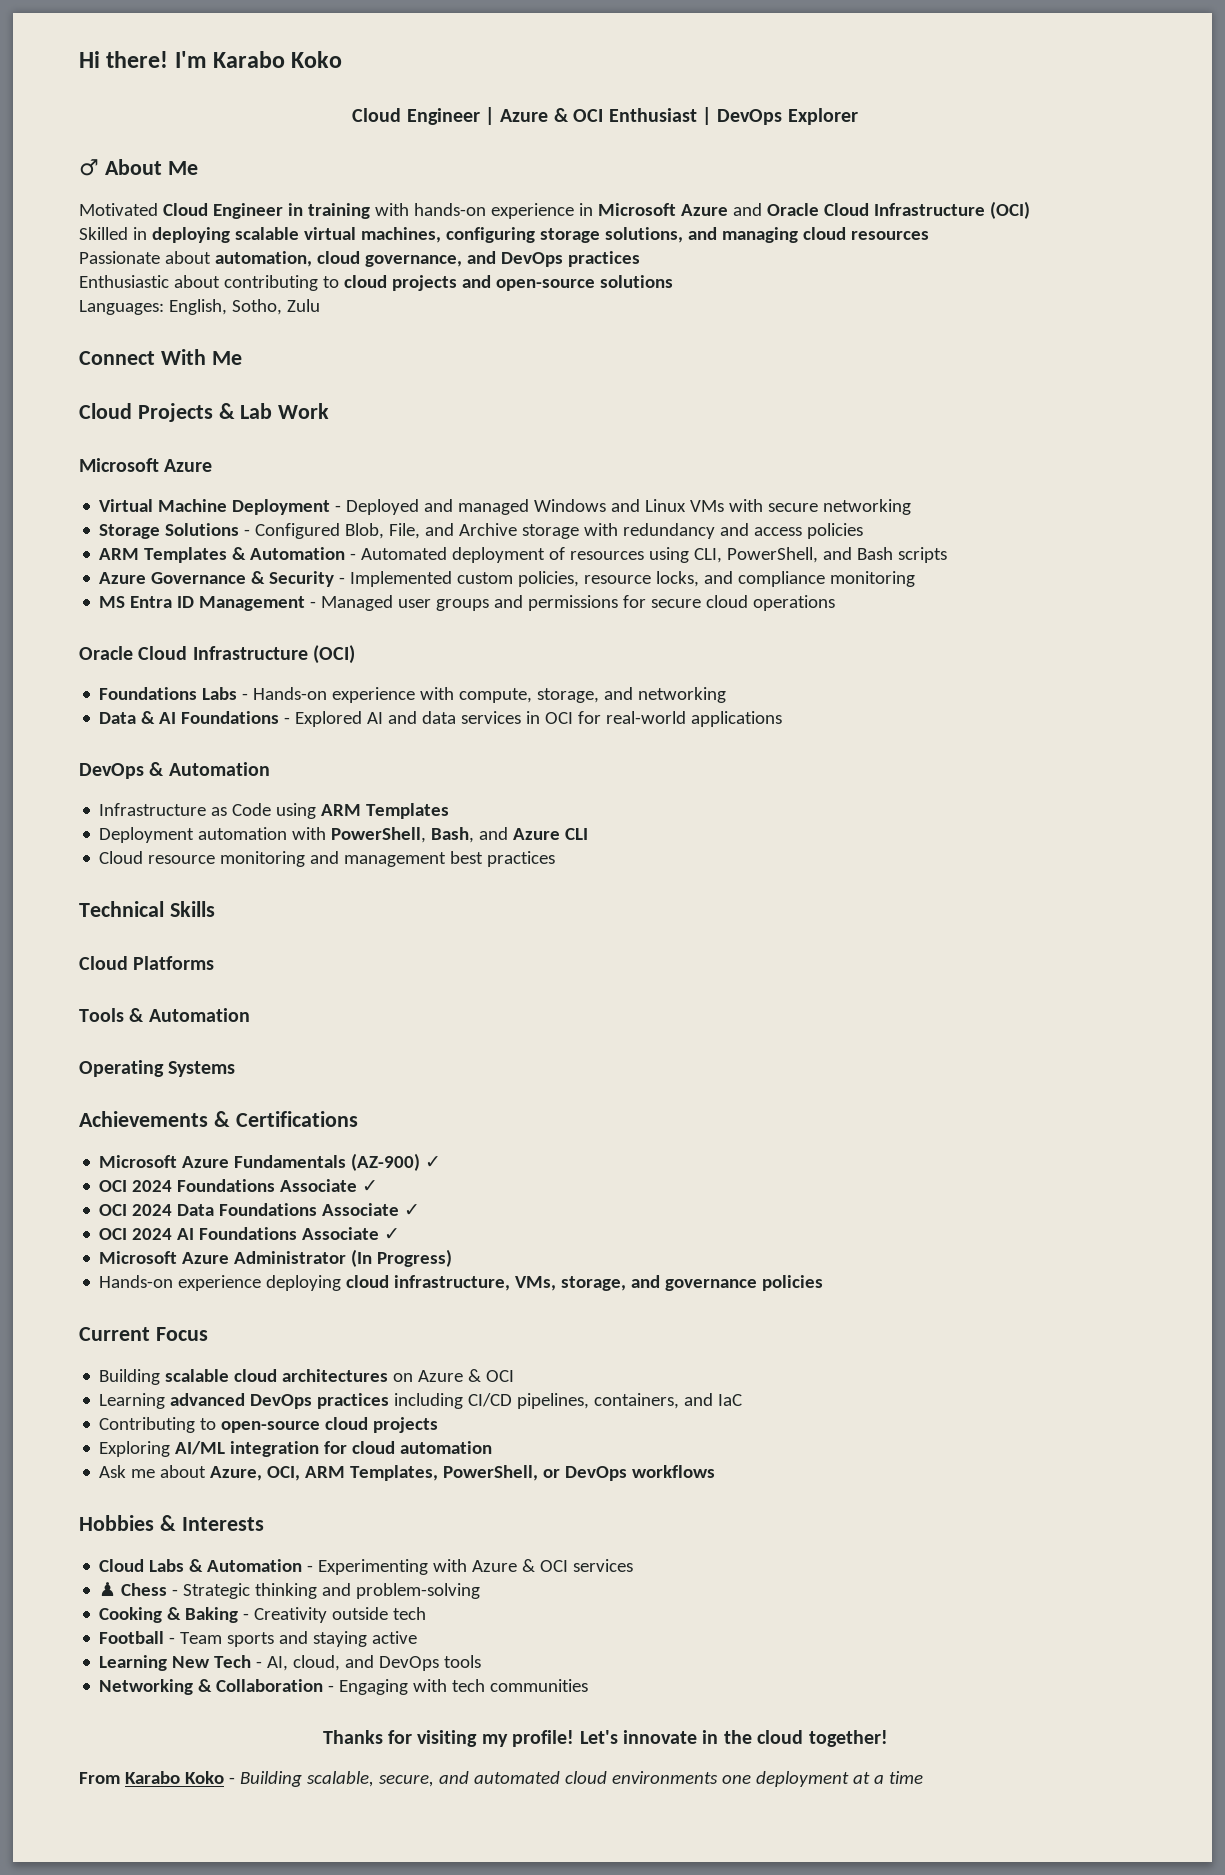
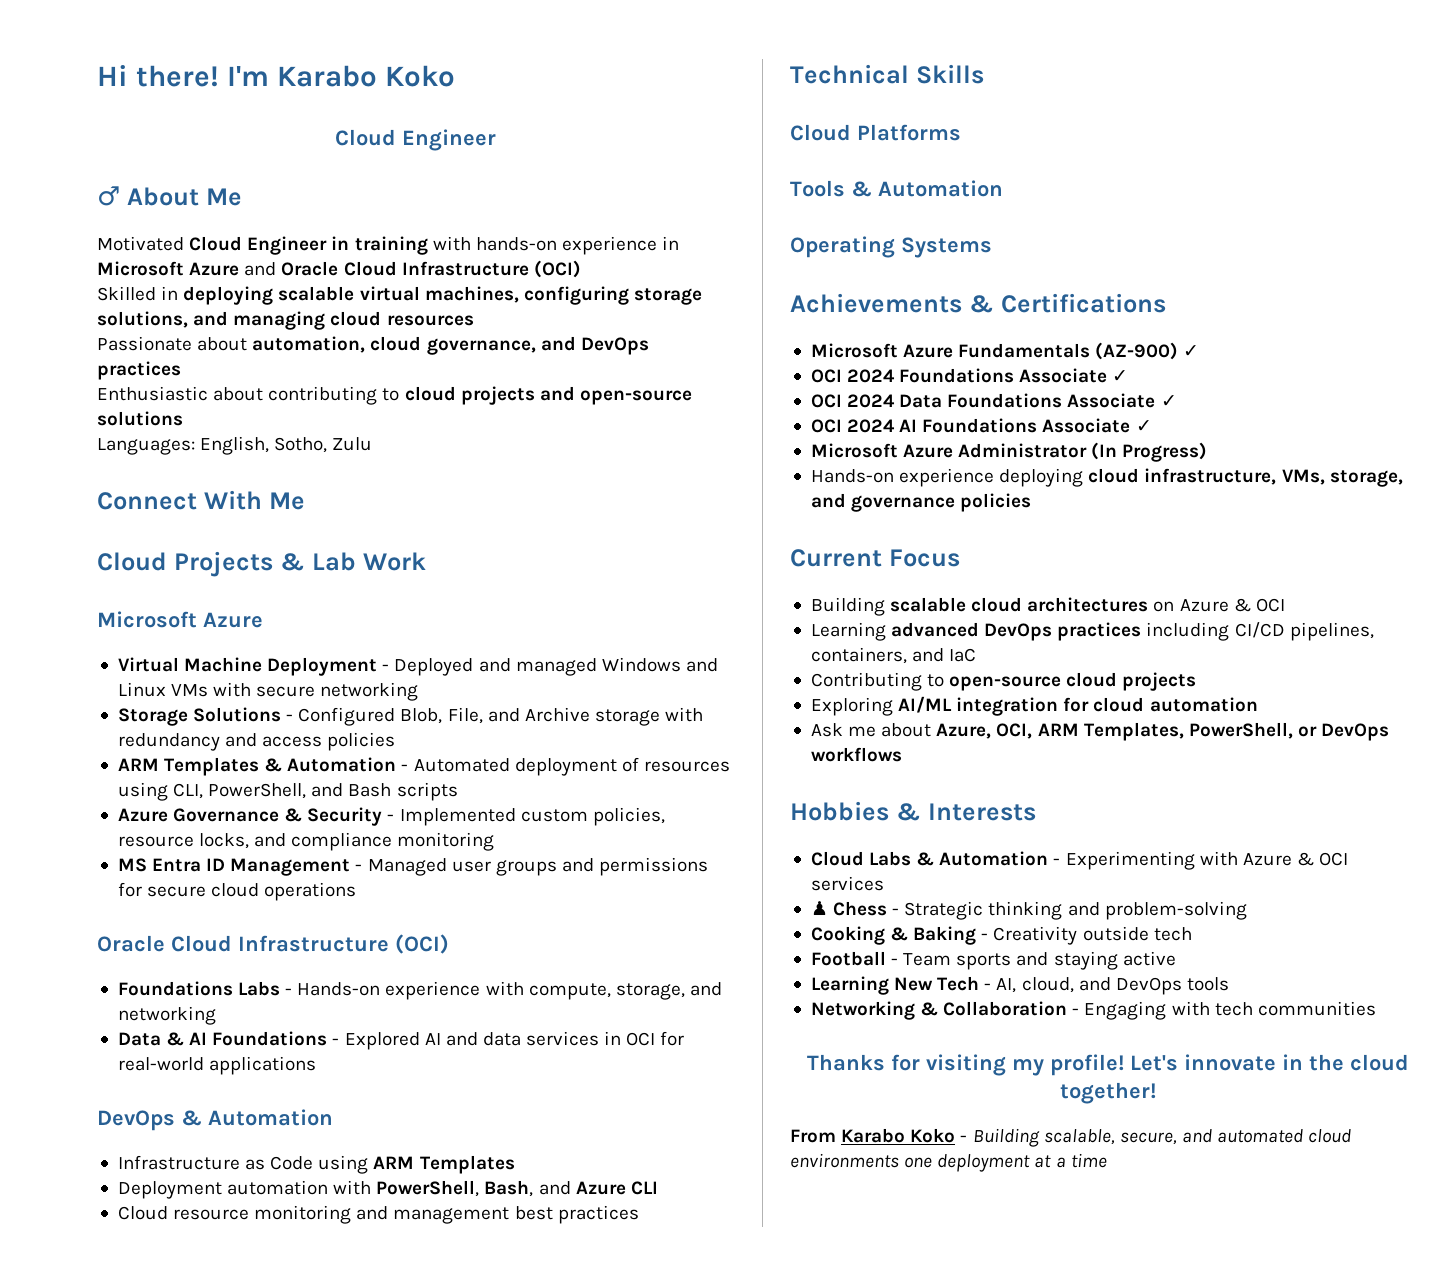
  I'm Karabo Koko
- Cloud Engineer | Azure & OCI Enthusiast | DevOps Explorer
+ Cloud Engineer

